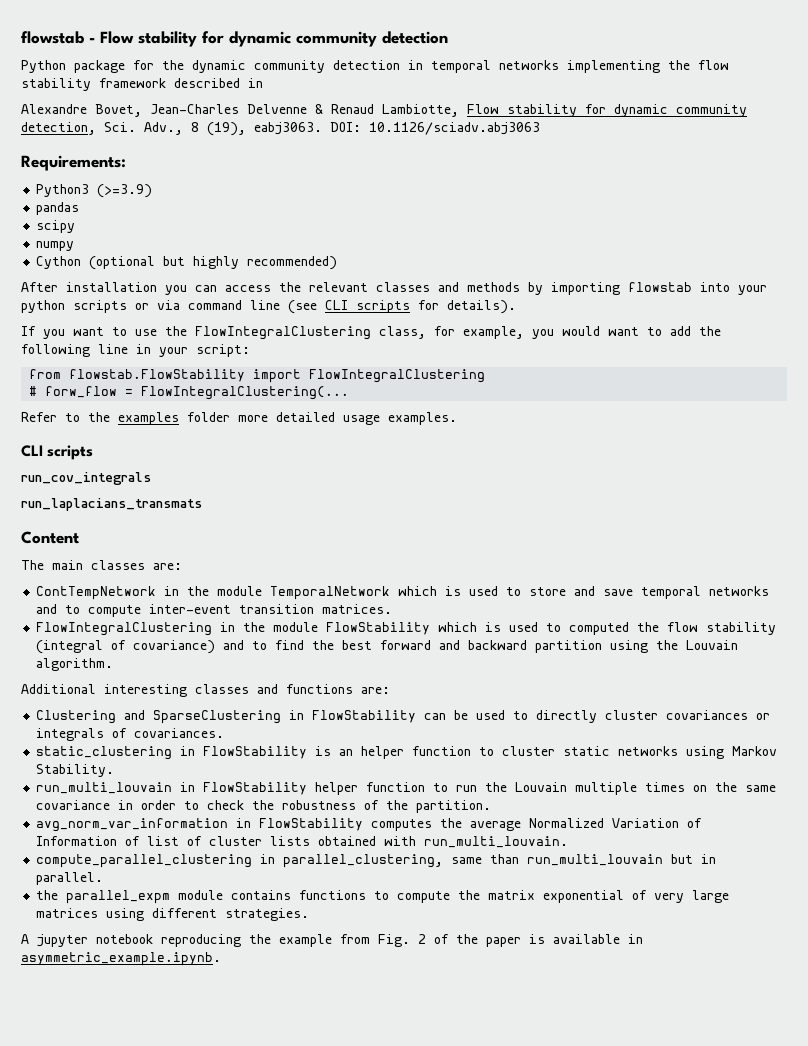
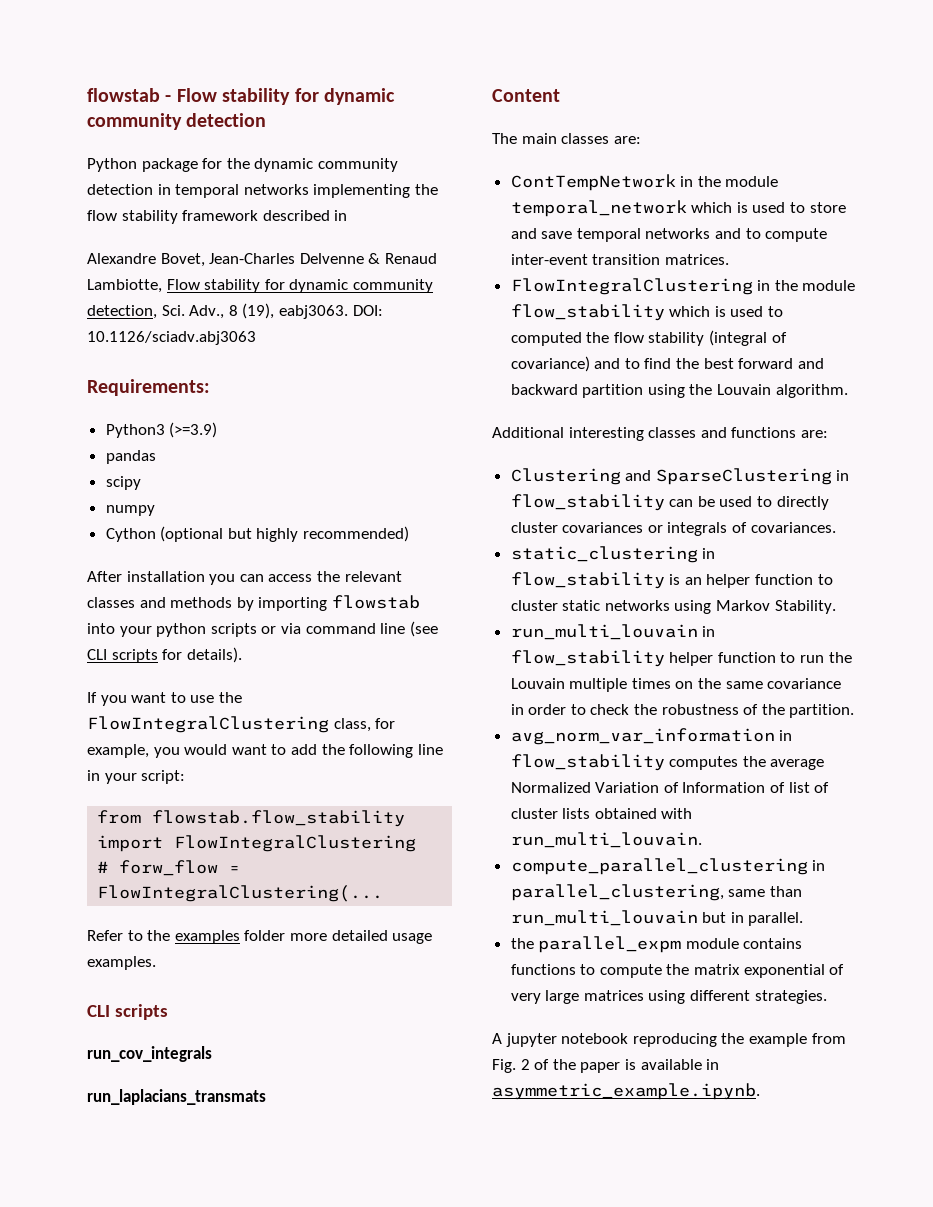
- from flowstab.FlowStability import FlowIntegralClustering
+ from flowstab.flow_stability import FlowIntegralClustering
- ContTempNetwork in the module TemporalNetwork which is used to store and save temporal networks and to compute inter-event transition matrices.
+ ContTempNetwork in the module temporal_network which is used to store and save temporal networks and to compute inter-event transition matrices.
- FlowIntegralClustering in the module FlowStability which is used to computed the flow stability (integral of covariance) and to find the best forward and backward partition using the Louvain algorithm.
+ FlowIntegralClustering in the module flow_stability which is used to computed the flow stability (integral of covariance) and to find the best forward and backward partition using the Louvain algorithm.
- Clustering and SparseClustering in FlowStability can be used to directly cluster covariances or integrals of covariances.
+ Clustering and SparseClustering in flow_stability can be used to directly cluster covariances or integrals of covariances.
- static_clustering in FlowStability is an helper function to cluster static networks using Markov Stability.
+ static_clustering in flow_stability is an helper function to cluster static networks using Markov Stability.
- run_multi_louvain in FlowStability helper function to run the Louvain multiple times on the same covariance in order to check the robustness of the partition.
+ run_multi_louvain in flow_stability helper function to run the Louvain multiple times on the same covariance in order to check the robustness of the partition.
- avg_norm_var_information in FlowStability computes the average Normalized Variation of Information of list of cluster lists obtained with run_multi_louvain.
+ avg_norm_var_information in flow_stability computes the average Normalized Variation of Information of list of cluster lists obtained with run_multi_louvain.

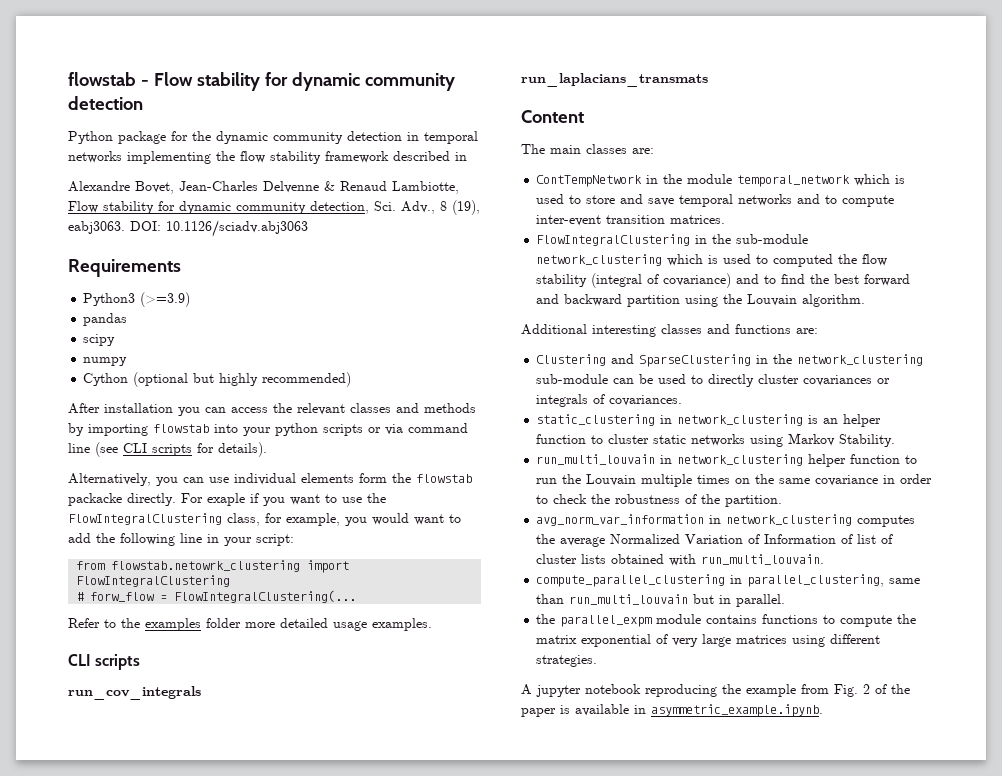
- Requirements:
+ Requirements
- If you want to use the FlowIntegralClustering class, for example, you would want to add the following line in your script:
+ Alternatively, you can use individual elements form the flowstab packacke directly. For exaple if you want to use the FlowIntegralClustering class, for example, you would want to add the following line in your script:
- from flowstab.flow_stability import FlowIntegralClustering
+ from flowstab.netowrk_clustering import FlowIntegralClustering
- FlowIntegralClustering in the module flow_stability which is used to computed the flow stability (integral of covariance) and to find the best forward and backward partition using the Louvain algorithm.
+ FlowIntegralClustering in the sub-module network_clustering which is used to computed the flow stability (integral of covariance) and to find the best forward and backward partition using the Louvain algorithm.
- Clustering and SparseClustering in flow_stability can be used to directly cluster covariances or integrals of covariances.
+ Clustering and SparseClustering in the network_clustering sub-module can be used to directly cluster covariances or integrals of covariances.
- static_clustering in flow_stability is an helper function to cluster static networks using Markov Stability.
+ static_clustering in network_clustering is an helper function to cluster static networks using Markov Stability.
- run_multi_louvain in flow_stability helper function to run the Louvain multiple times on the same covariance in order to check the robustness of the partition.
+ run_multi_louvain in network_clustering helper function to run the Louvain multiple times on the same covariance in order to check the robustness of the partition.
- avg_norm_var_information in flow_stability computes the average Normalized Variation of Information of list of cluster lists obtained with run_multi_louvain.
+ avg_norm_var_information in network_clustering computes the average Normalized Variation of Information of list of cluster lists obtained with run_multi_louvain.

